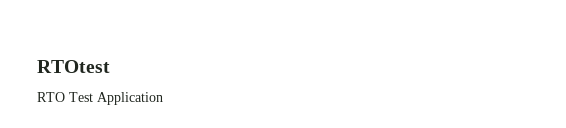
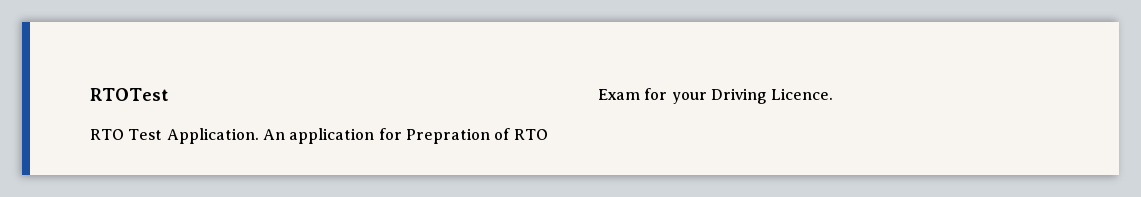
- RTOtest
+ RTOTest
- RTO Test Application
+ RTO Test Application. An application for Prepration of RTO Exam for your Driving Licence.

